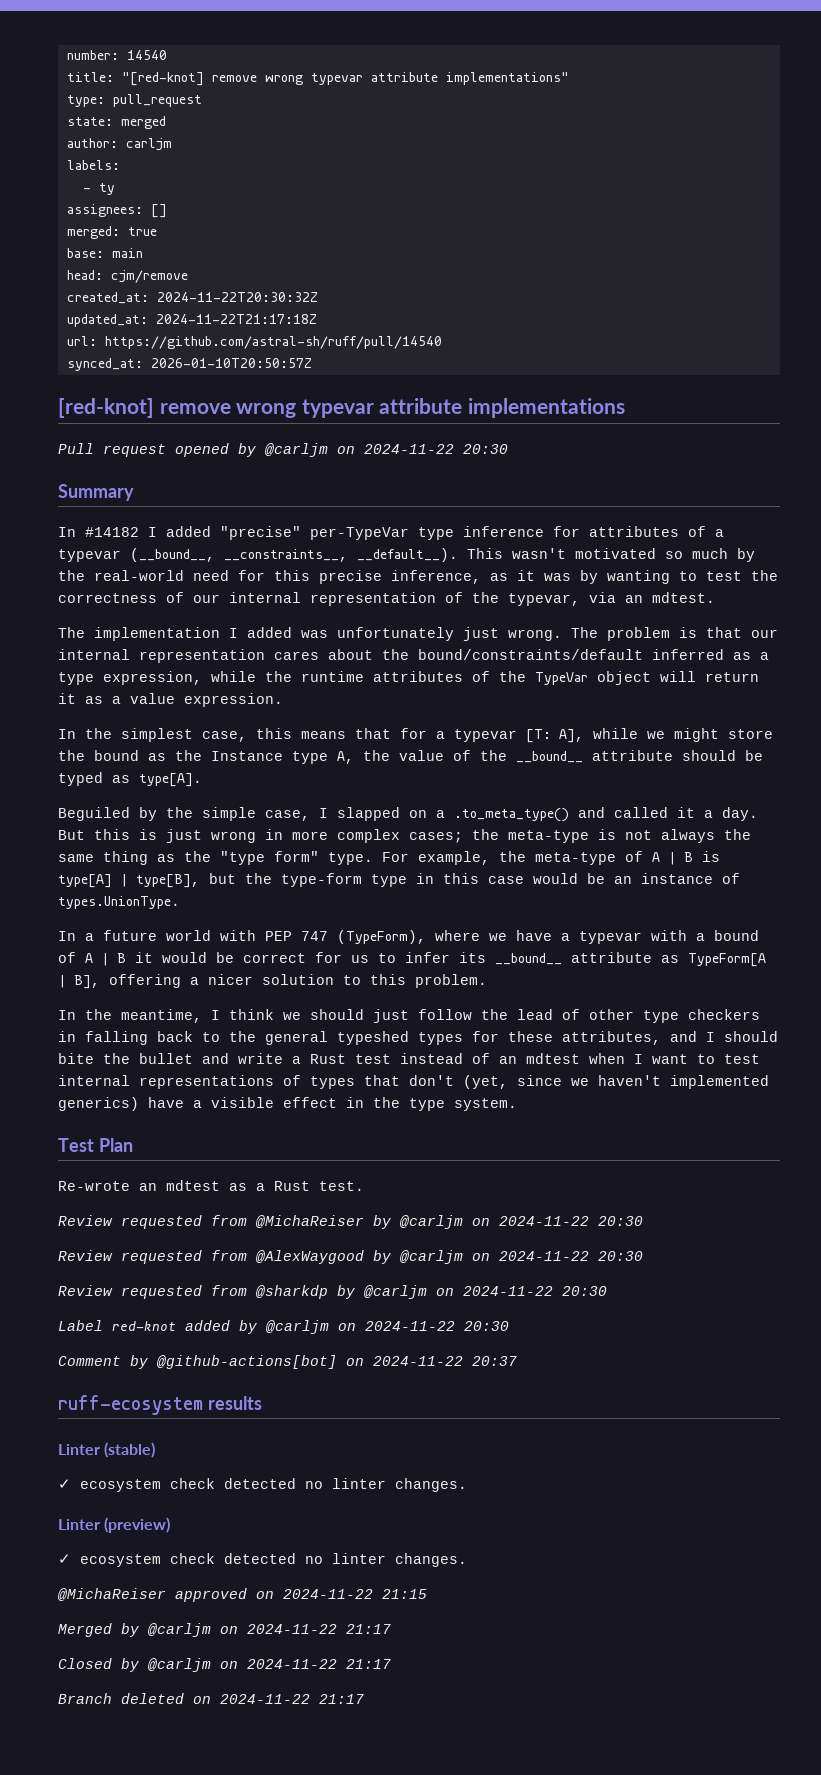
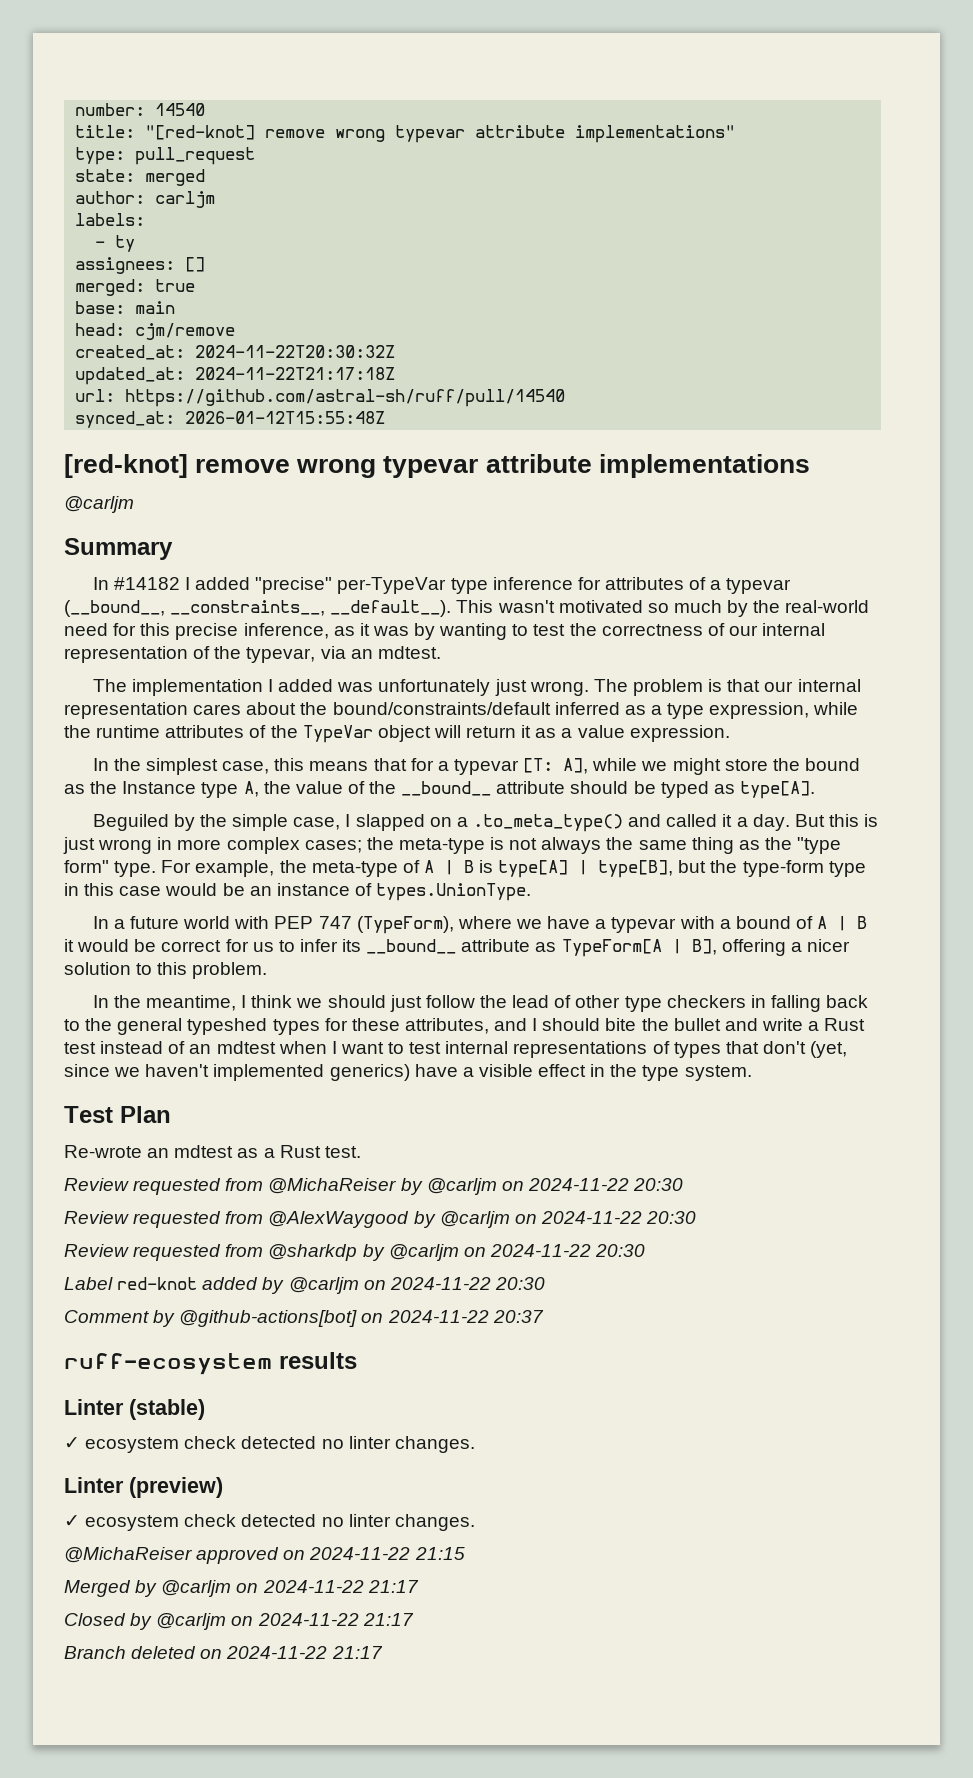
- synced_at: 2026-01-10T20:50:57Z
+ synced_at: 2026-01-12T15:55:48Z
  [red-knot] remove wrong typevar attribute implementations
- Pull request opened by @carljm on 2024-11-22 20:30
+ @carljm

